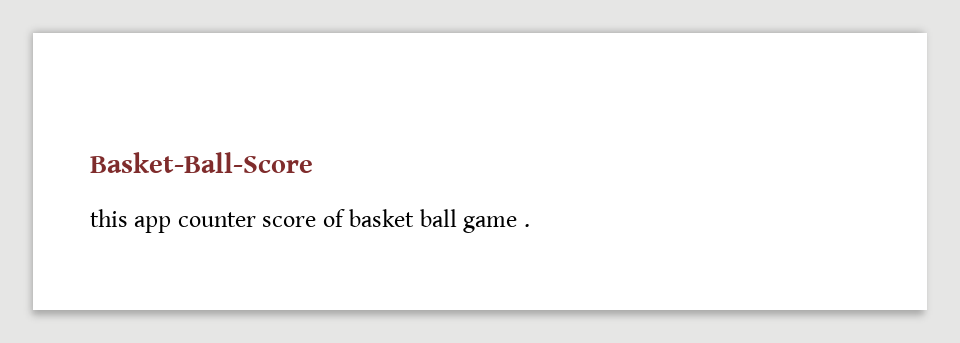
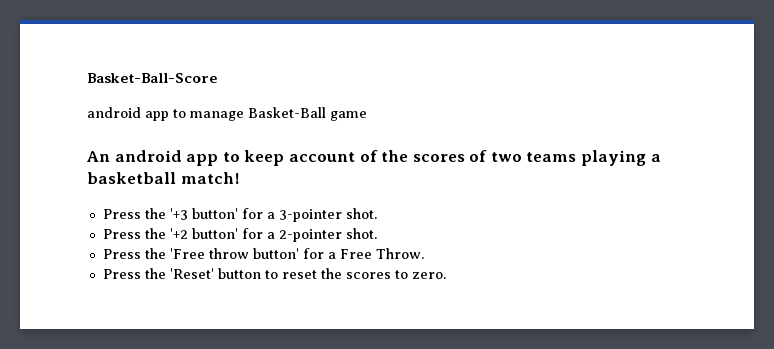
- this app counter score of basket ball game .
+ android app to manage Basket-Ball game
+ An android app to keep account of the scores of two teams playing a basketball match!
+ Press the '+3 button' for a 3-pointer shot.
+ Press the '+2 button' for a 2-pointer shot.
+ Press the 'Free throw button' for a Free Throw.
+ Press the 'Reset' button to reset the scores to zero.

